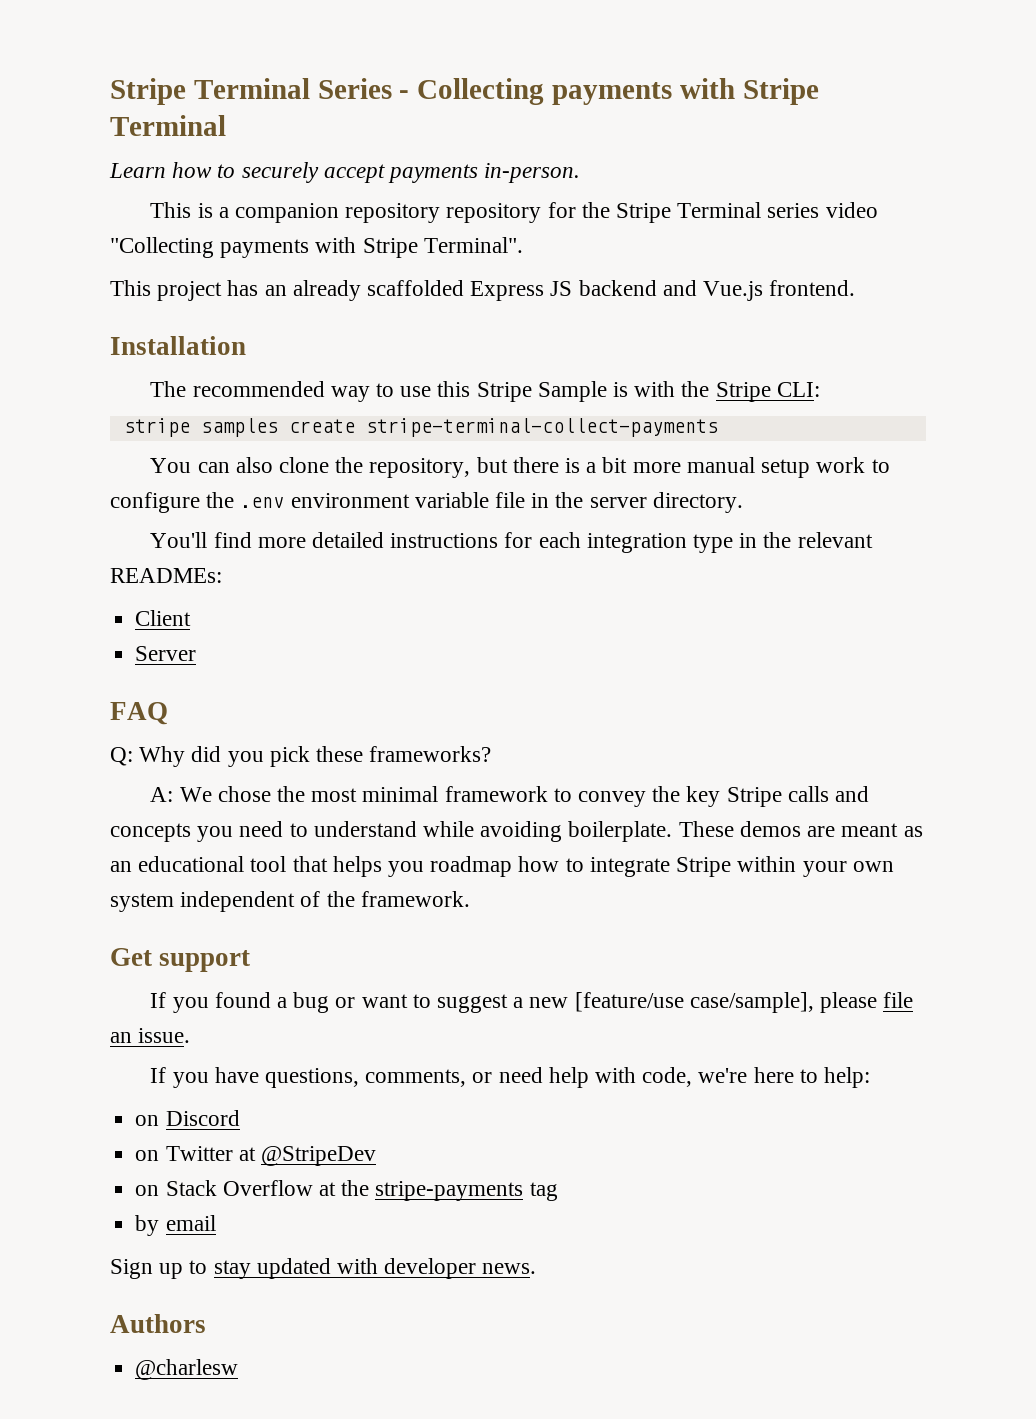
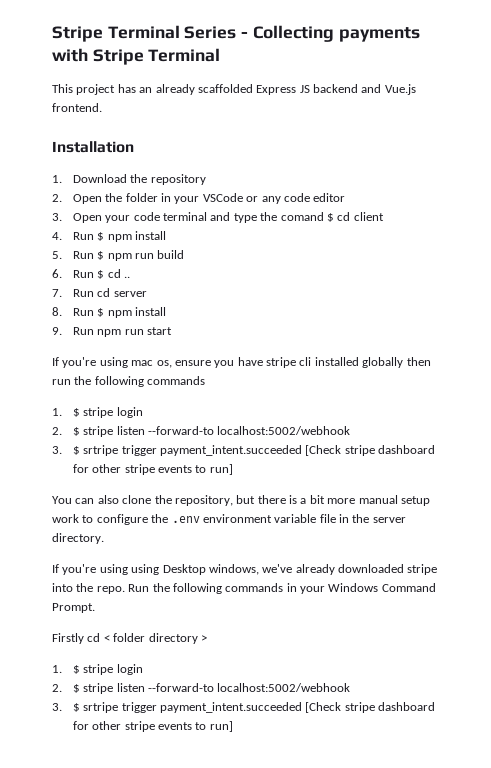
- Learn how to securely accept payments in-person.
- This is a companion repository repository for the Stripe Terminal series video "Collecting payments with Stripe Terminal".
- The recommended way to use this Stripe Sample is with the Stripe CLI:
- stripe samples create stripe-terminal-collect-payments
+ 1. Download the repository
+ 2. Open the folder in your VSCode or any code editor
+ 3. Open your code terminal and type the comand $ cd client
+ 4. Run $ npm install
+ 5. Run $ npm run build
+ 6. Run $ cd ..
+ 7. Run cd server
+ 8. Run $ npm install
+ 9. Run npm run start
+ If you're using mac os, ensure you have stripe cli installed globally then run the following commands
+ 1. $ stripe login
+ 2. $ stripe listen --forward-to localhost:5002/webhook
+ 3. $ srtripe trigger payment_intent.succeeded [Check stripe dashboard for other stripe events to run]
- You'll find more detailed instructions for each integration type in the relevant READMEs:
- Client
- Server
- FAQ
- Q: Why did you pick these frameworks?
- A: We chose the most minimal framework to convey the key Stripe calls and concepts you need to understand while avoiding boilerplate. These demos are meant as an educational tool that helps you roadmap how to integrate Stripe within your own system independent of the framework.
- Get support
- If you found a bug or want to suggest a new [feature/use case/sample], please file an issue.
- If you have questions, comments, or need help with code, we're here to help:
- on Discord
- on Twitter at @StripeDev
- on Stack Overflow at the stripe-payments tag
- by email
- Sign up to stay updated with developer news.
- Authors
- @charlesw
+ If you're using using Desktop windows, we've already downloaded stripe into the repo. Run the following commands in your Windows Command Prompt.
+ Firstly cd < folder directory >
+ 1. $ stripe login
+ 2. $ stripe listen --forward-to localhost:5002/webhook
+ 3. $ srtripe trigger payment_intent.succeeded [Check stripe dashboard for other stripe events to run]

